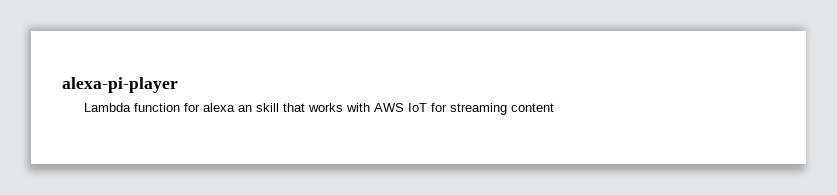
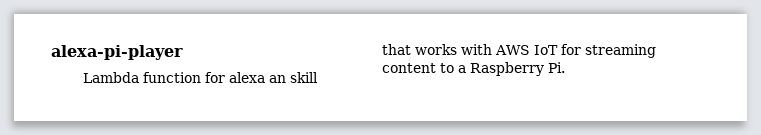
- Lambda function for alexa an skill that works with AWS IoT for streaming content
+ Lambda function for alexa an skill that works with AWS IoT for streaming content to a Raspberry Pi.

